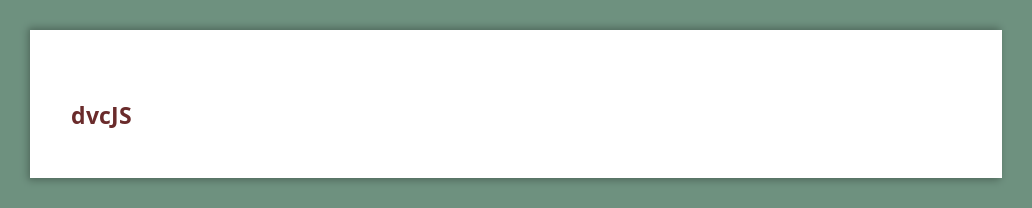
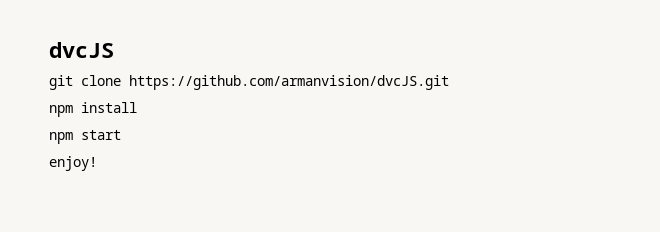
+ git clone https://github.com/armanvision/dvcJS.git
+ npm install
+ npm start
+ enjoy!

